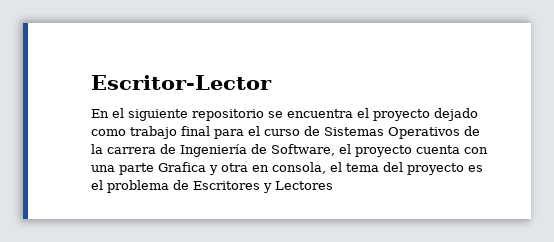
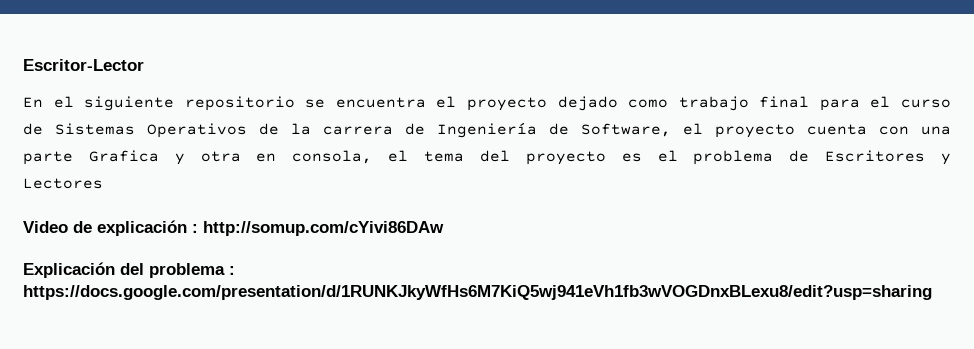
+ Video de explicación : http://somup.com/cYivi86DAw
+ Explicación del problema : https://docs.google.com/presentation/d/1RUNKJkyWfHs6M7KiQ5wj941eVh1fb3wVOGDnxBLexu8/edit?usp=sharing

